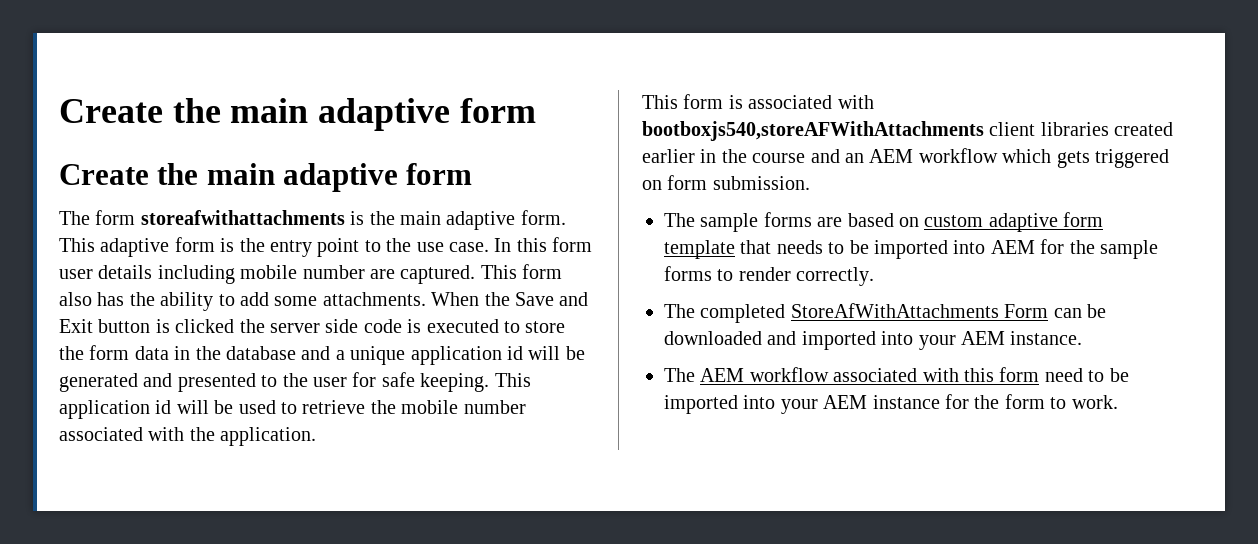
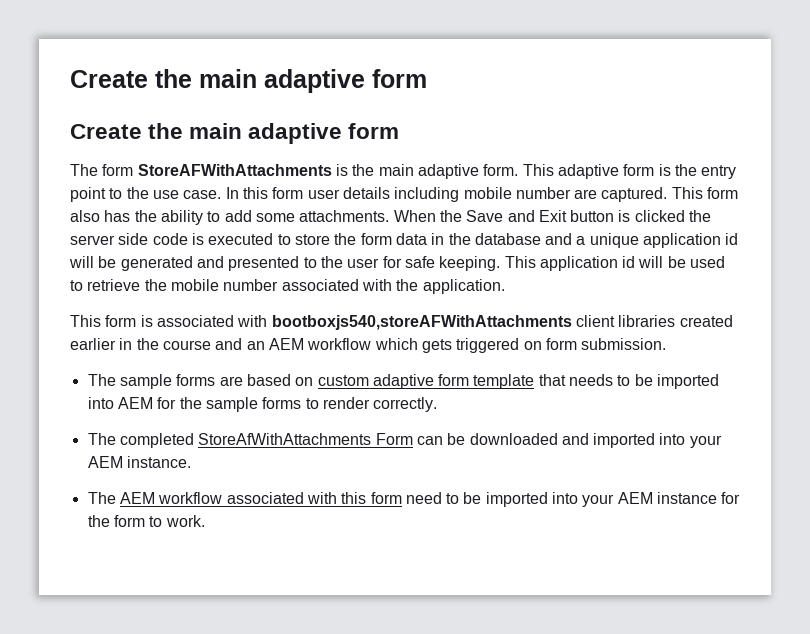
- The form storeafwithattachments is the main adaptive form.
+ The form StoreAFWithAttachments is the main adaptive form.

